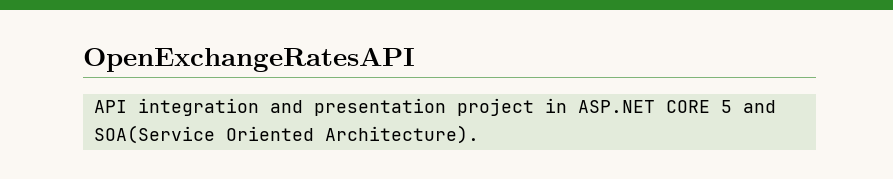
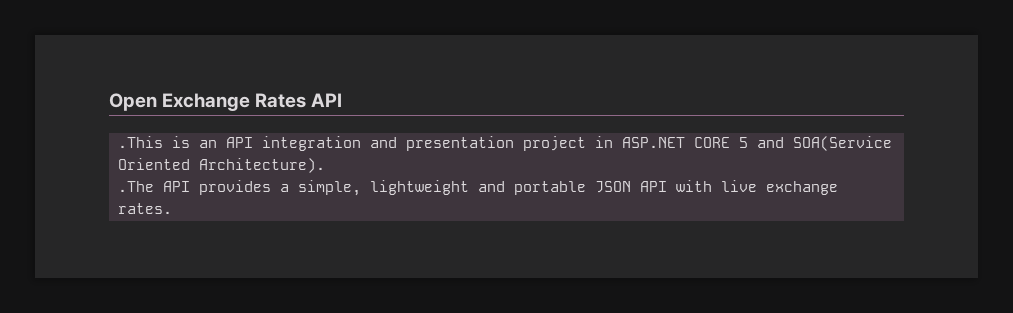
- OpenExchangeRatesAPI
- API integration and presentation project in ASP.NET CORE 5 and SOA(Service Oriented Architecture).
+ Open Exchange Rates API
+ .This is an API integration and presentation project in ASP.NET CORE 5 and SOA(Service Oriented Architecture).
+ .The API provides a simple, lightweight and portable JSON API with live exchange rates.

